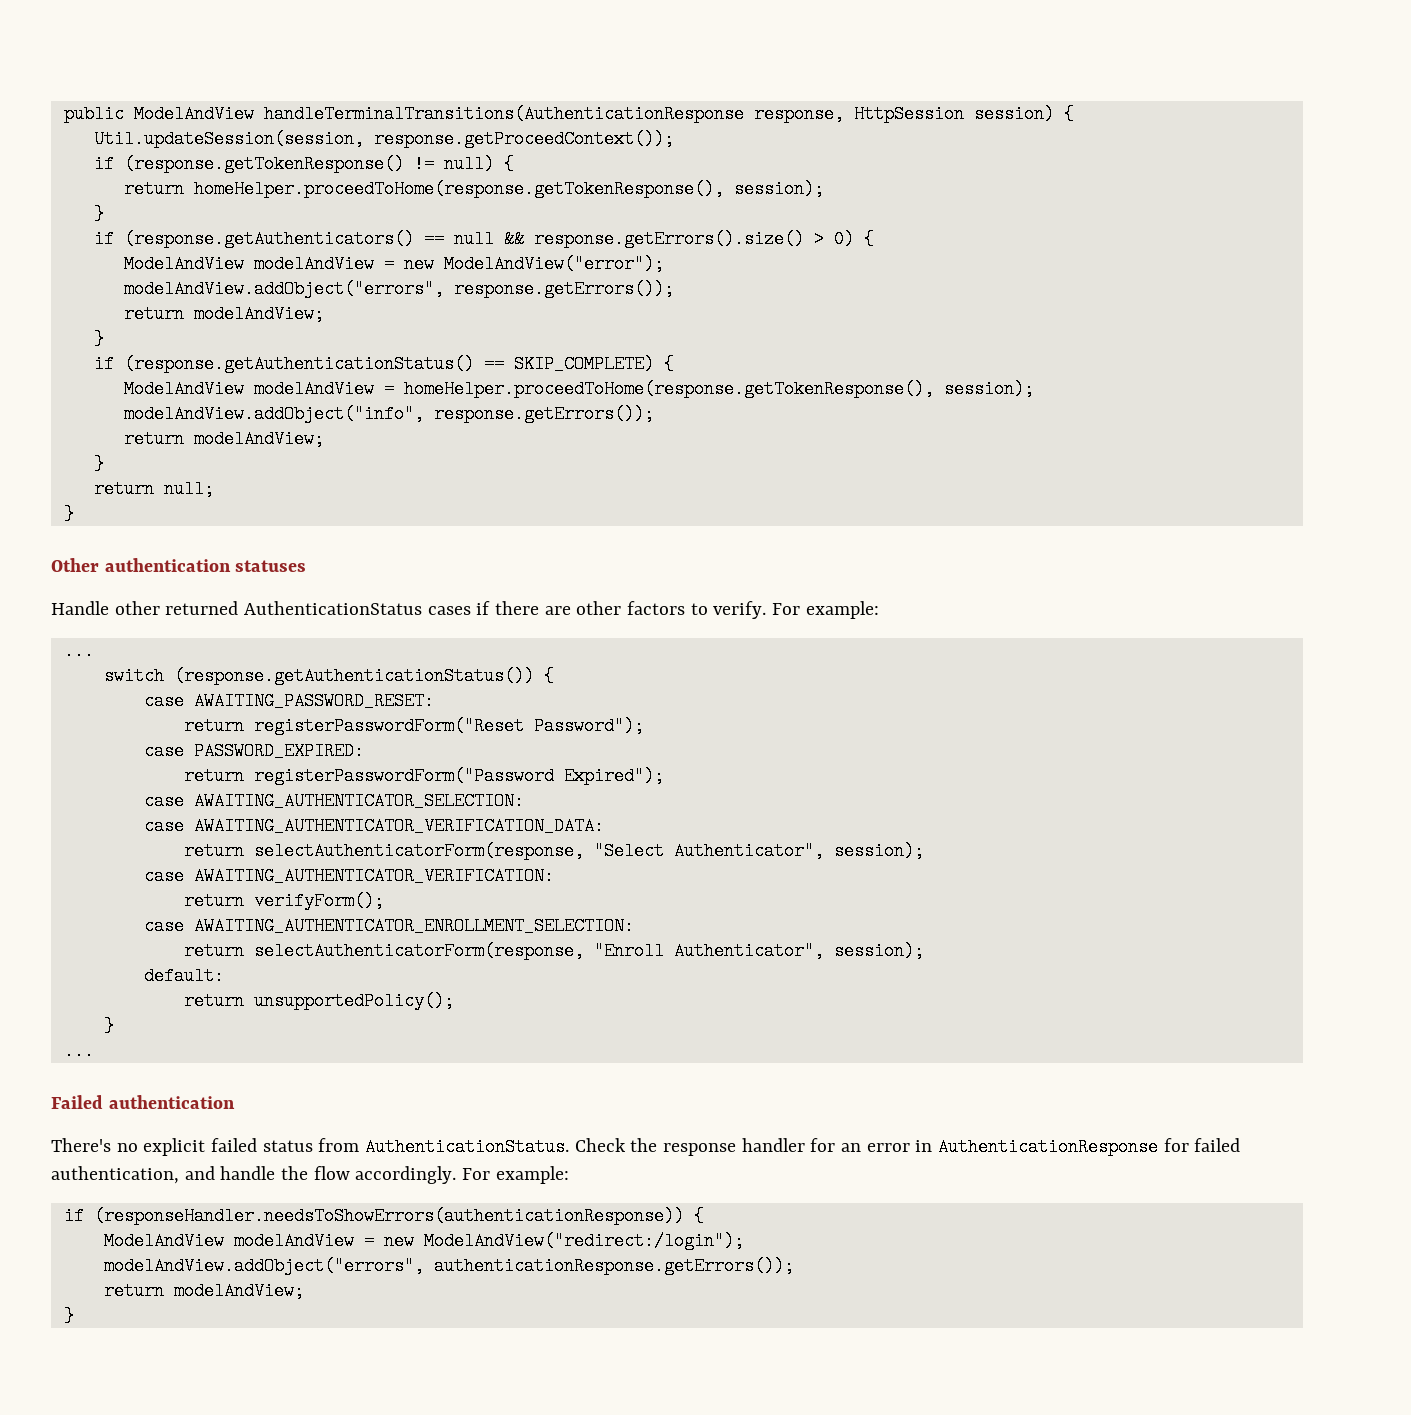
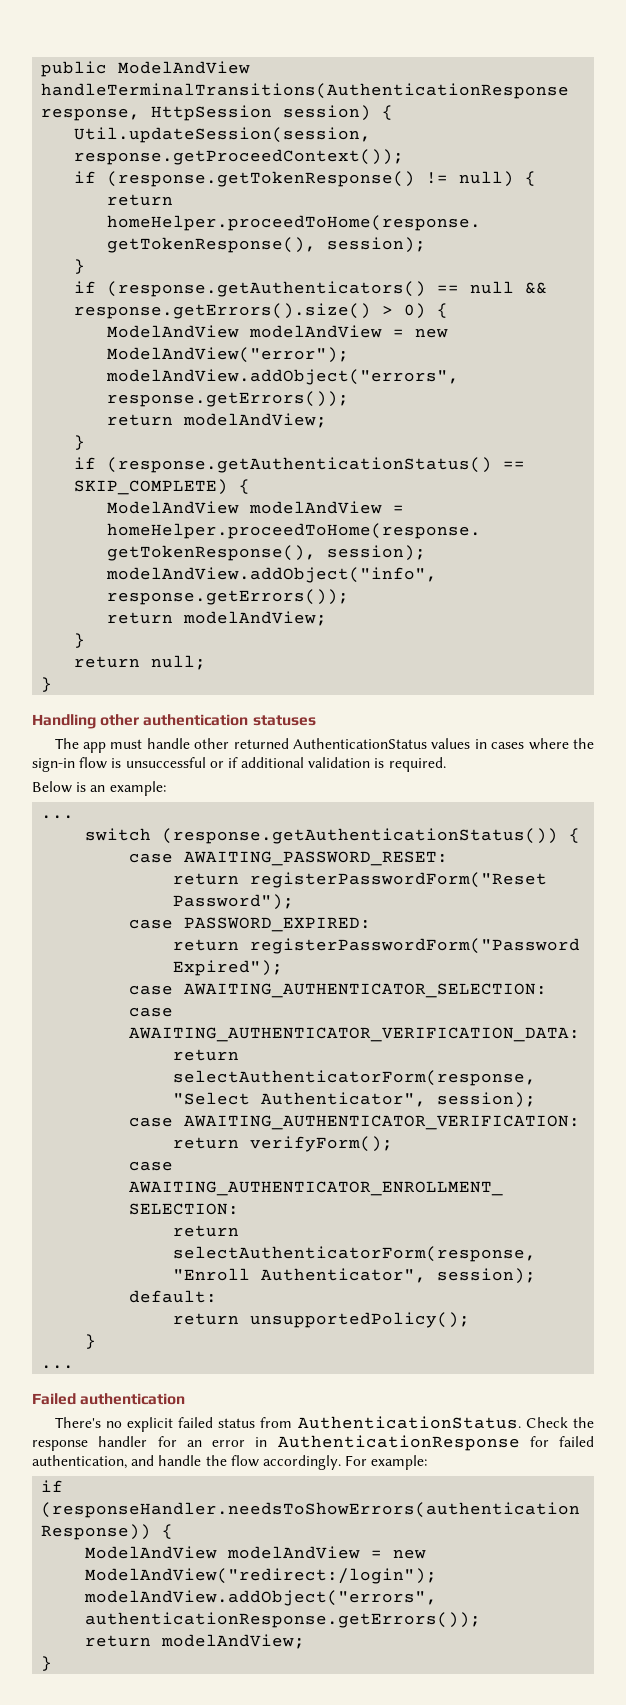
- Other authentication statuses
+ Handling other authentication statuses
- Handle other returned AuthenticationStatus cases if there are other factors to verify. For example:
+ The app must handle other returned AuthenticationStatus values in cases where the sign-in flow is unsuccessful or if additional validation is required.
+ Below is an example:

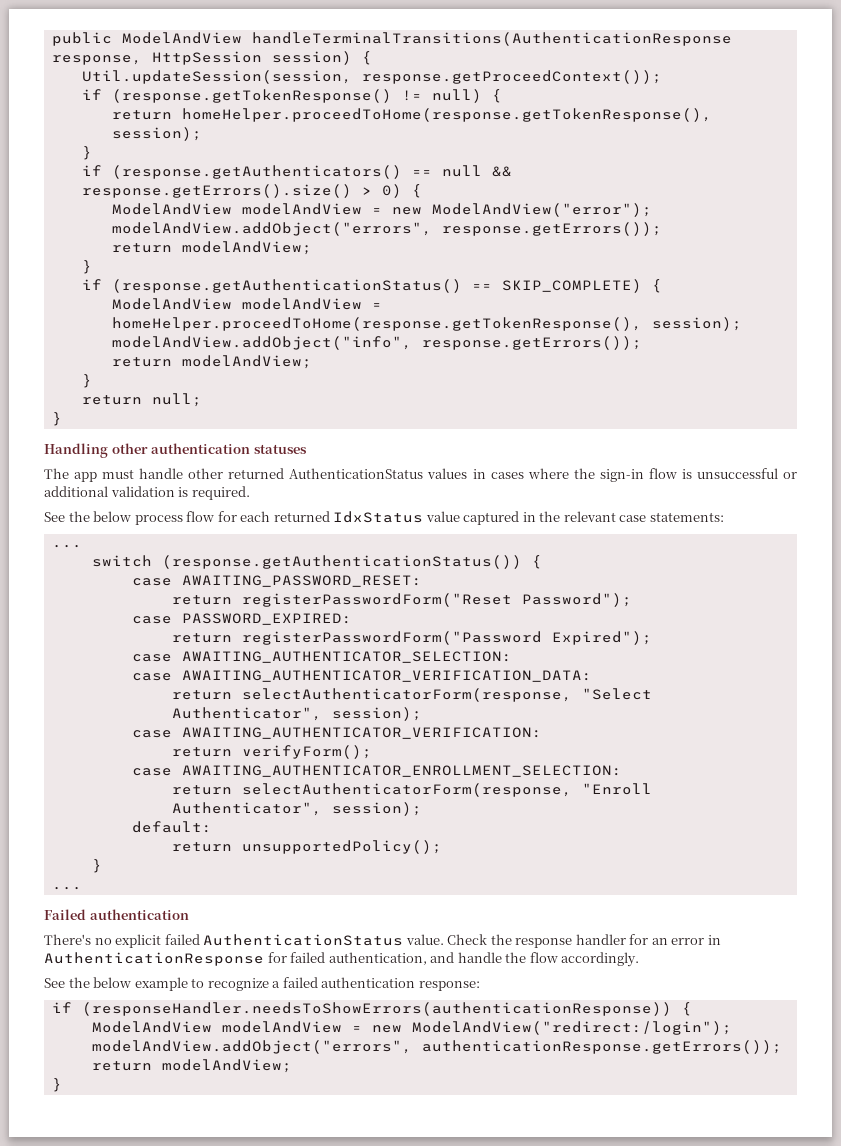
- The app must handle other returned AuthenticationStatus values in cases where the sign-in flow is unsuccessful or if additional validation is required.
+ The app must handle other returned AuthenticationStatus values in cases where the sign-in flow is unsuccessful or additional validation is required.
- Below is an example:
+ See the below process flow for each returned IdxStatus value captured in the relevant case statements:
- There's no explicit failed status from AuthenticationStatus.
+ There's no explicit failed AuthenticationStatus value.
- Check the response handler for an error in AuthenticationResponse for failed authentication, and handle the flow accordingly. For example:
+ Check the response handler for an error in AuthenticationResponse for failed authentication, and handle the flow accordingly.
+ See the below example to recognize a failed authentication response:

